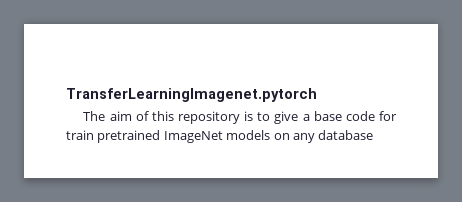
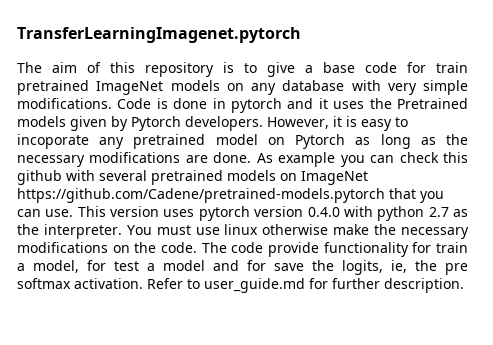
- The aim of this repository is to give a base code for train pretrained ImageNet models on any database
+ The aim of this repository is to give a base code for train pretrained ImageNet models on any database with very simple modifications. Code is done in pytorch and it uses the Pretrained models given by Pytorch developers. However, it is easy to incoporate any pretrained model on Pytorch as long as the necessary modifications are done. As example you can check this github with several pretrained models on ImageNet https://github.com/Cadene/pretrained-models.pytorch that you can use. This version uses pytorch version 0.4.0 with python 2.7 as the interpreter. You must use linux otherwise make the necessary modifications on the code. The code provide functionality for train a model, for test a model and for save the logits, ie, the pre softmax activation. Refer to user_guide.md for further description.

